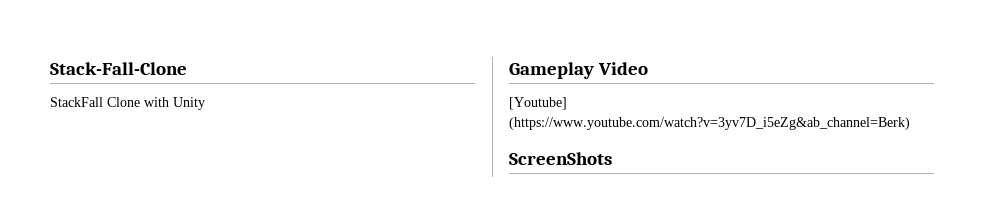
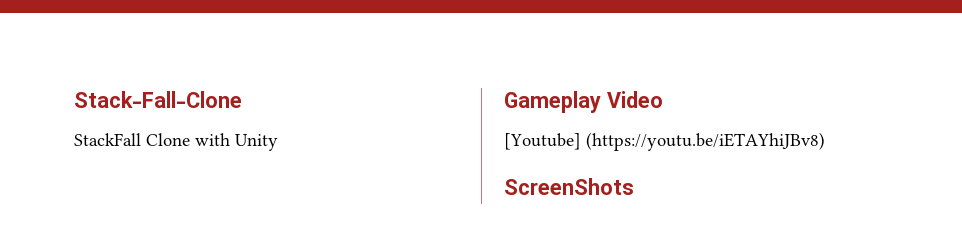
- [Youtube] (https://www.youtube.com/watch?v=3yv7D_i5eZg&ab_channel=Berk)
+ [Youtube] (https://youtu.be/iETAYhiJBv8)

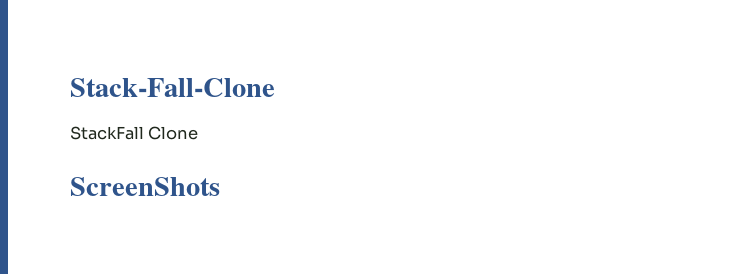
- StackFall Clone with Unity
- Gameplay Video
- [Youtube] (https://youtu.be/iETAYhiJBv8)
+ StackFall Clone

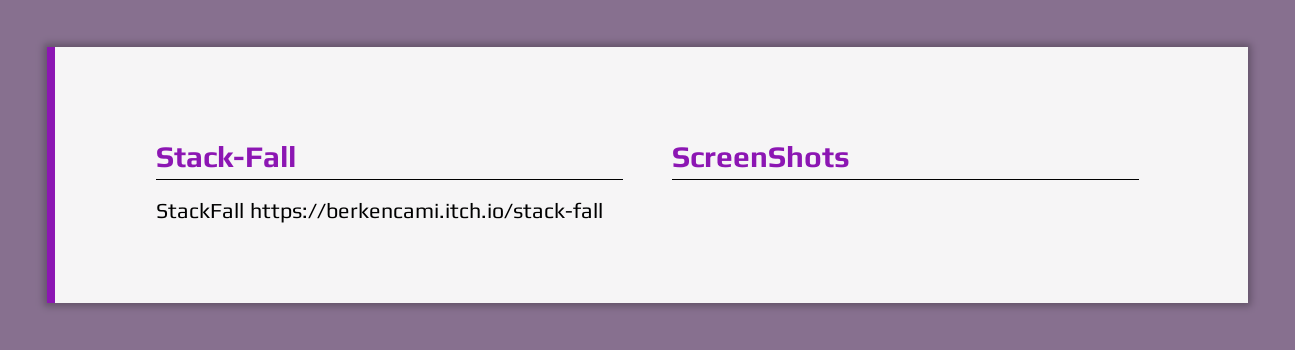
- Stack-Fall-Clone
+ Stack-Fall
- StackFall Clone
+ StackFall https://berkencami.itch.io/stack-fall

